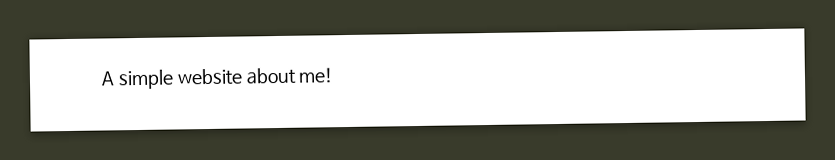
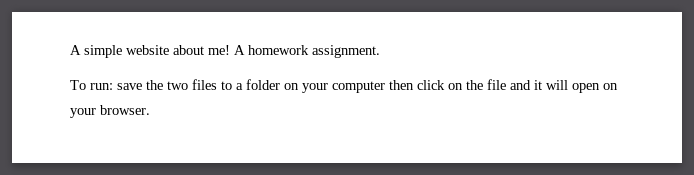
+ A homework assignment.
+ To run: save the two files to a folder on your computer then click on the file and it will open on your browser.

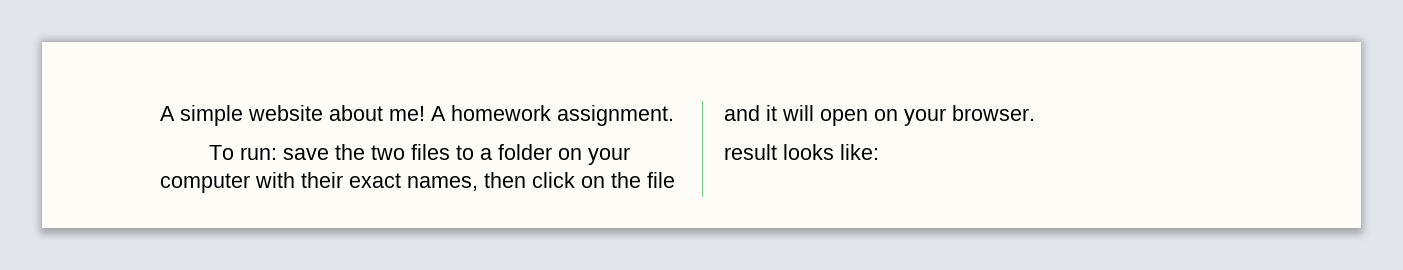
- To run: save the two files to a folder on your computer then click on the file and it will open on your browser.
+ To run: save the two files to a folder on your computer with their exact names, then click on the file and it will open on your browser.
+ result looks like:

